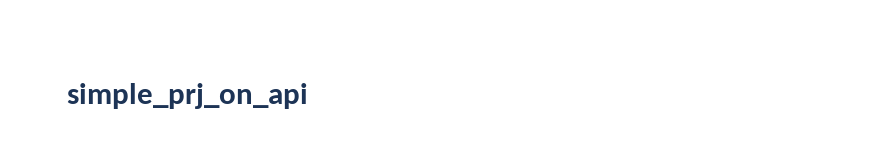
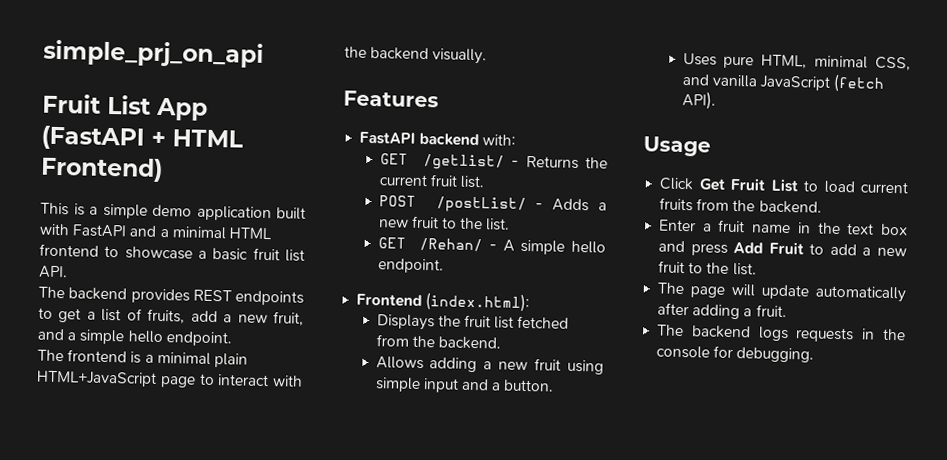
+ Fruit List App (FastAPI + HTML Frontend)
+ This is a simple demo application built with FastAPI and a minimal HTML frontend to showcase a basic fruit list API.
+ The backend provides REST endpoints to get a list of fruits, add a new fruit, and a simple hello endpoint.
+ The frontend is a minimal plain HTML+JavaScript page to interact with the backend visually.
+ Features
+ FastAPI backend with:
+ GET /getlist/ - Returns the current fruit list.
+ POST /postList/ - Adds a new fruit to the list.
+ GET /Rehan/ - A simple hello endpoint.
+ Frontend (index.html):
+ Displays the fruit list fetched from the backend.
+ Allows adding a new fruit using simple input and a button.
+ Uses pure HTML, minimal CSS, and vanilla JavaScript (fetch API).
+ Usage
+ Click Get Fruit List to load current fruits from the backend.
+ Enter a fruit name in the text box and press Add Fruit to add a new fruit to the list.
+ The page will update automatically after adding a fruit.
+ The backend logs requests in the console for debugging.

